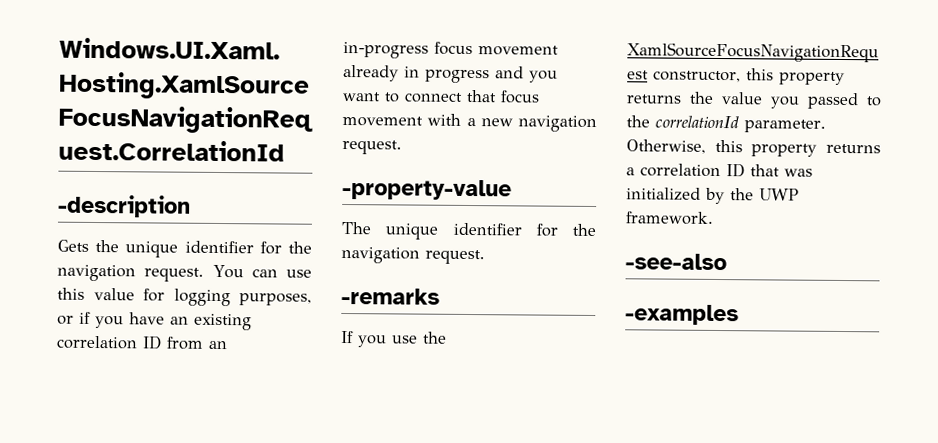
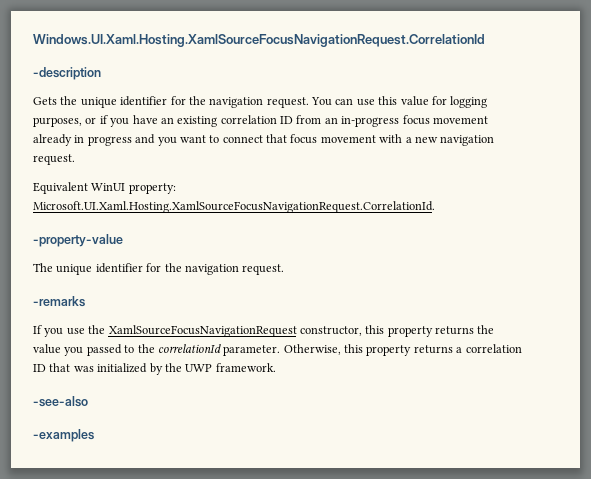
+ Equivalent WinUI property: Microsoft.UI.Xaml.Hosting.XamlSourceFocusNavigationRequest.CorrelationId.

